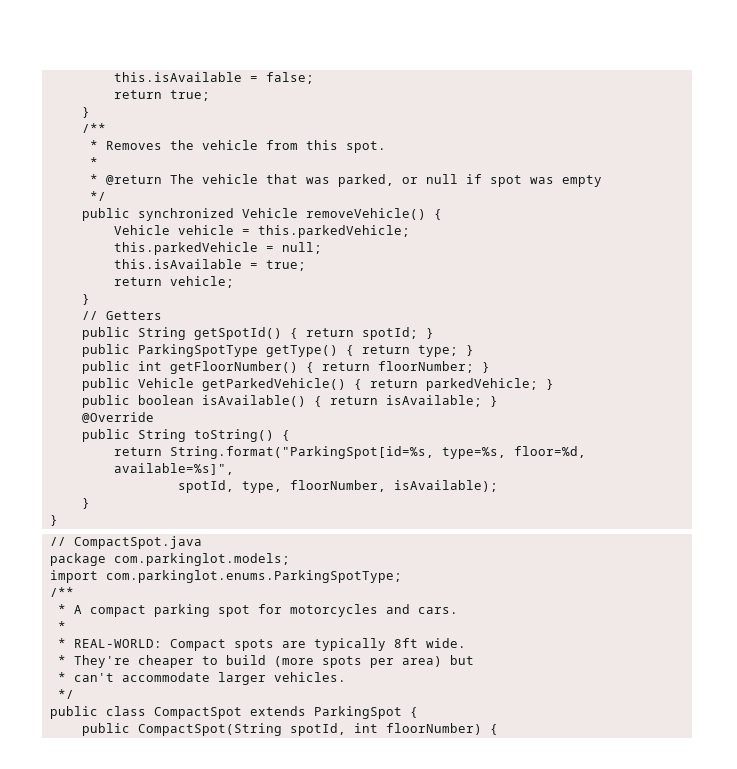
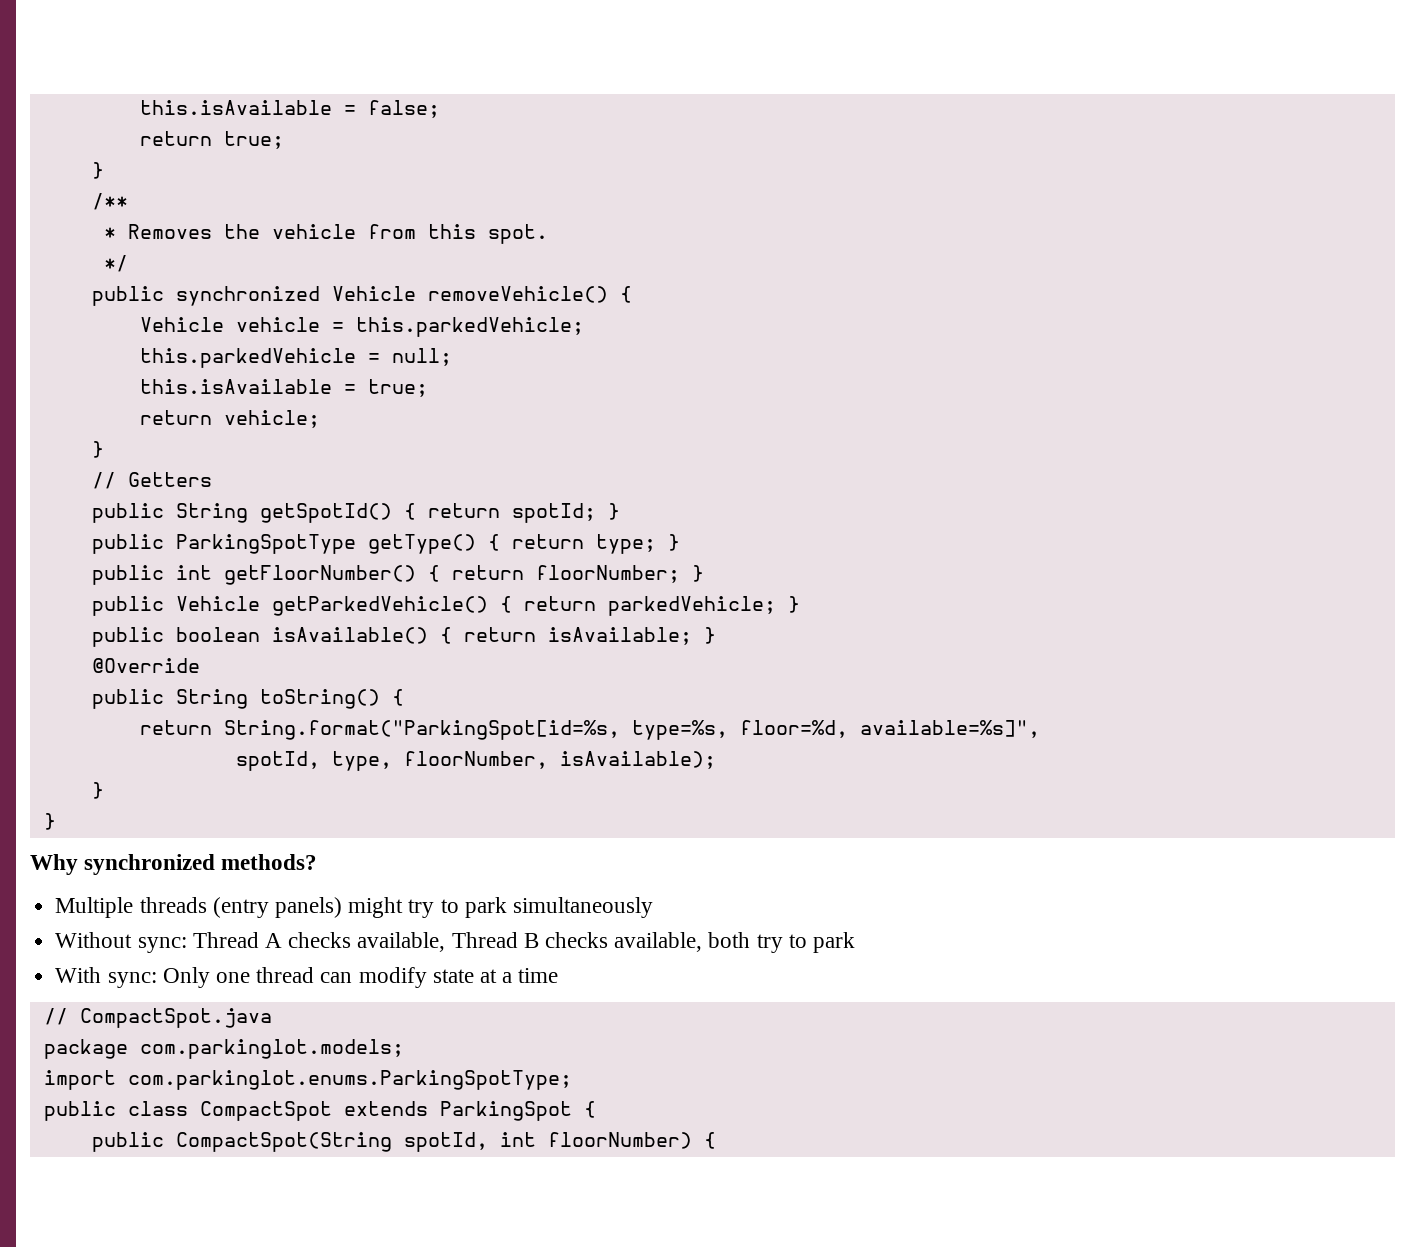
  * Removes the vehicle from this spot.
- *
- * @return The vehicle that was parked, or null if spot was empty
+ Why synchronized methods?
+ Multiple threads (entry panels) might try to park simultaneously
+ Without sync: Thread A checks available, Thread B checks available, both try to park
+ With sync: Only one thread can modify state at a time
  import com.parkinglot.enums.ParkingSpotType;
- /**
- * A compact parking spot for motorcycles and cars.
- *
- * REAL-WORLD: Compact spots are typically 8ft wide.
- * They're cheaper to build (more spots per area) but
- * can't accommodate larger vehicles.
- */

